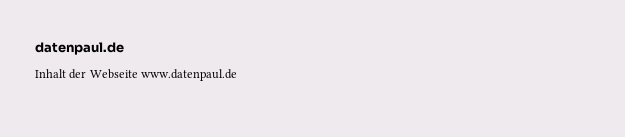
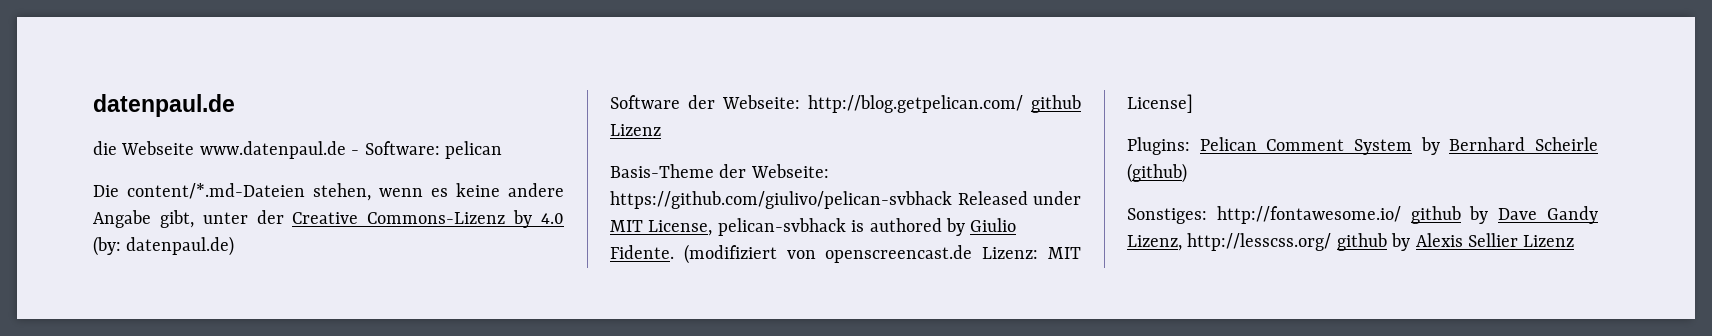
- Inhalt der Webseite www.datenpaul.de
+ die Webseite www.datenpaul.de - Software: pelican
+ Die content/*.md-Dateien stehen, wenn es keine andere Angabe gibt, unter der Creative Commons-Lizenz by 4.0 (by: datenpaul.de)
+ Software der Webseite: http://blog.getpelican.com/ github Lizenz
+ Basis-Theme der Webseite: https://github.com/giulivo/pelican-svbhack Released under MIT License, pelican-svbhack is authored by Giulio Fidente. (modifiziert von openscreencast.de Lizenz: MIT License]
+ Plugins: Pelican Comment System by Bernhard Scheirle (github)
+ Sonstiges: http://fontawesome.io/ github by Dave Gandy Lizenz, http://lesscss.org/ github by Alexis Sellier Lizenz

